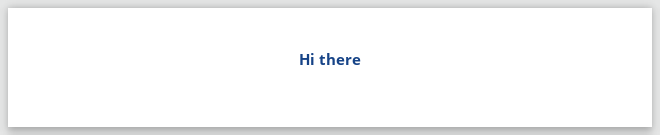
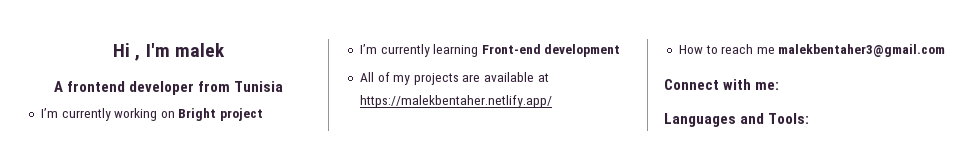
- Hi there
+ Hi , I'm malek
+ A frontend developer from Tunisia
+ I’m currently working on Bright project
+ I’m currently learning Front-end development
+ All of my projects are available at https://malekbentaher.netlify.app/
+ How to reach me malekbentaher3@gmail.com
+ Connect with me:
+ Languages and Tools:

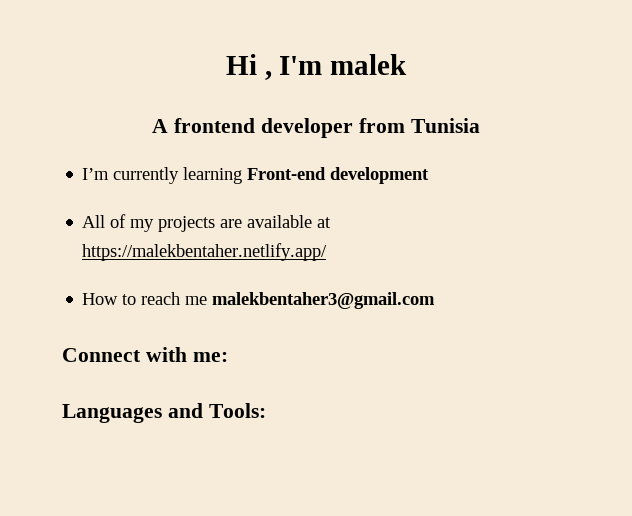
- I’m currently working on Bright project

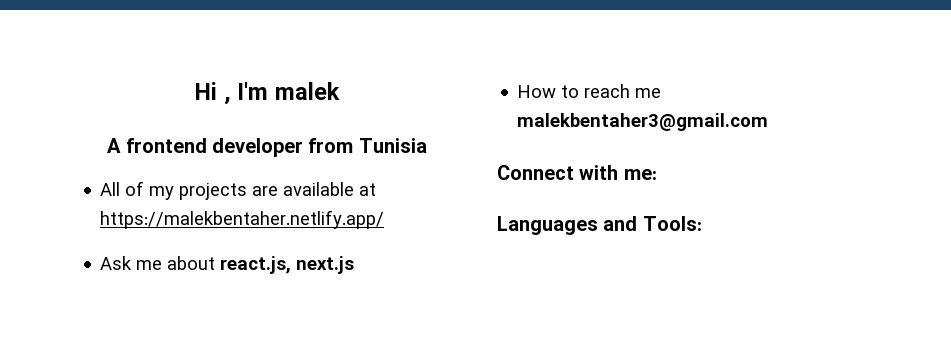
- I’m currently learning Front-end development
+ Ask me about react.js, next.js

